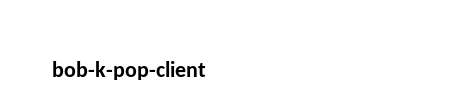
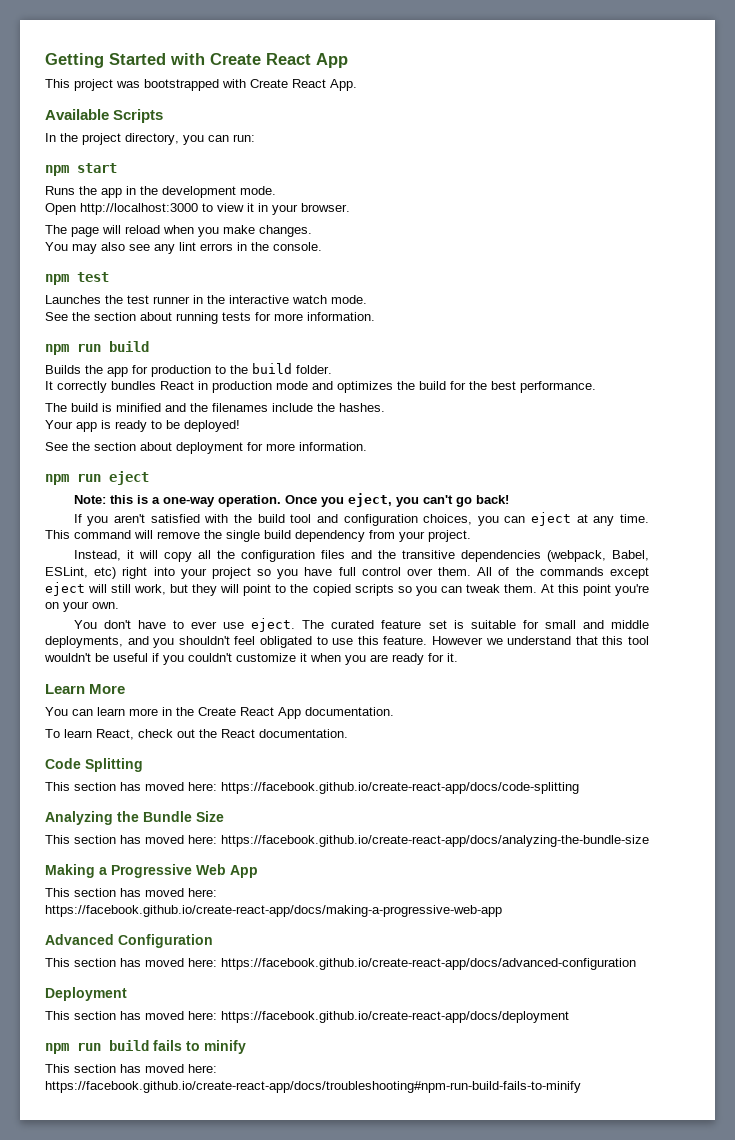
- bob-k-pop-client
+ Getting Started with Create React App
+ This project was bootstrapped with Create React App.
+ Available Scripts
+ In the project directory, you can run:
+ npm start
+ Runs the app in the development mode.
+ Open http://localhost:3000 to view it in your browser.
+ The page will reload when you make changes.
+ You may also see any lint errors in the console.
+ npm test
+ Launches the test runner in the interactive watch mode.
+ See the section about running tests for more information.
+ npm run build
+ Builds the app for production to the build folder.
+ It correctly bundles React in production mode and optimizes the build for the best performance.
+ The build is minified and the filenames include the hashes.
+ Your app is ready to be deployed!
+ See the section about deployment for more information.
+ npm run eject
+ Note: this is a one-way operation. Once you eject, you can't go back!
+ If you aren't satisfied with the build tool and configuration choices, you can eject at any time. This command will remove the single build dependency from your project.
+ Instead, it will copy all the configuration files and the transitive dependencies (webpack, Babel, ESLint, etc) right into your project so you have full control over them. All of the commands except eject will still work, but they will point to the copied scripts so you can tweak them. At this point you're on your own.
+ You don't have to ever use eject. The curated feature set is suitable for small and middle deployments, and you shouldn't feel obligated to use this feature. However we understand that this tool wouldn't be useful if you couldn't customize it when you are ready for it.
+ Learn More
+ You can learn more in the Create React App documentation.
+ To learn React, check out the React documentation.
+ Code Splitting
+ This section has moved here: https://facebook.github.io/create-react-app/docs/code-splitting
+ Analyzing the Bundle Size
+ This section has moved here: https://facebook.github.io/create-react-app/docs/analyzing-the-bundle-size
+ Making a Progressive Web App
+ This section has moved here: https://facebook.github.io/create-react-app/docs/making-a-progressive-web-app
+ Advanced Configuration
+ This section has moved here: https://facebook.github.io/create-react-app/docs/advanced-configuration
+ Deployment
+ This section has moved here: https://facebook.github.io/create-react-app/docs/deployment
+ npm run build fails to minify
+ This section has moved here: https://facebook.github.io/create-react-app/docs/troubleshooting#npm-run-build-fails-to-minify

